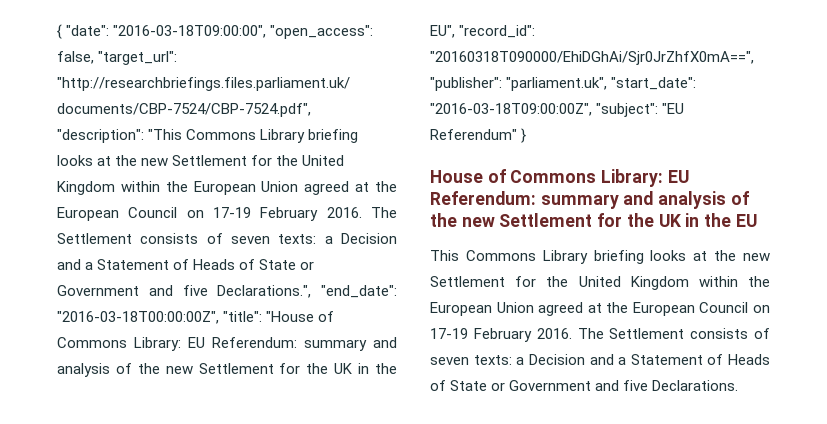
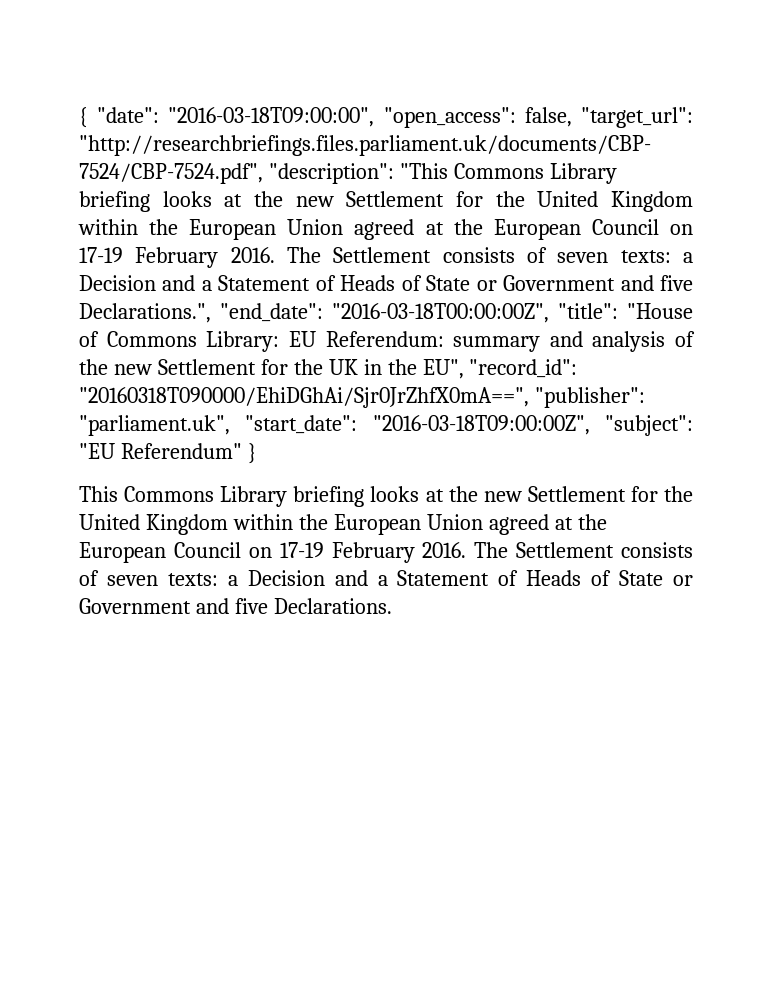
- House of Commons Library: EU Referendum: summary and analysis of the new Settlement for the UK in the EU

